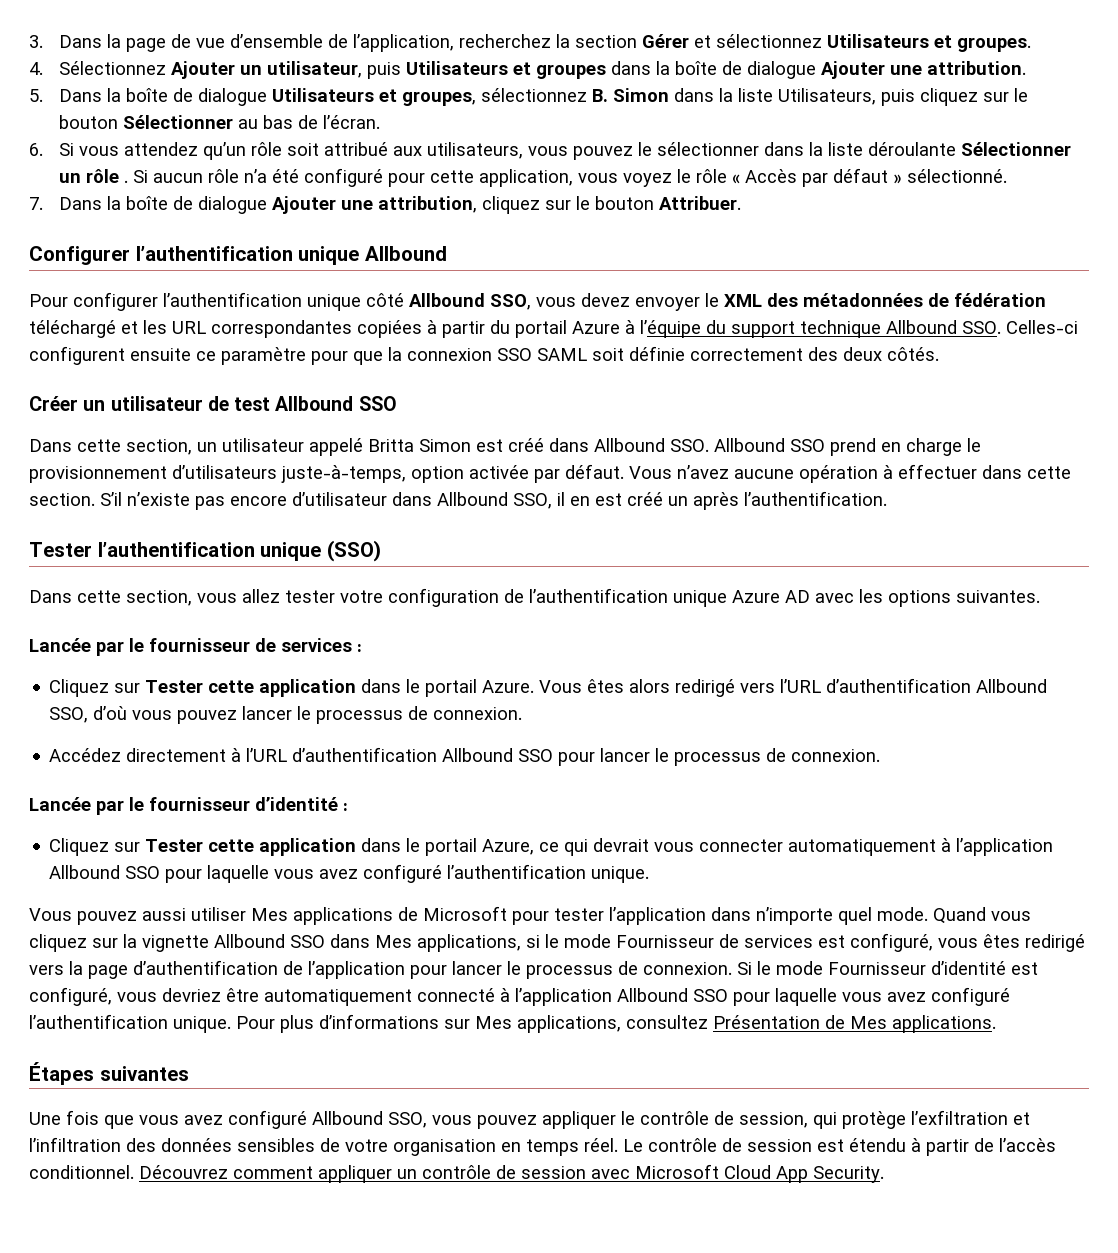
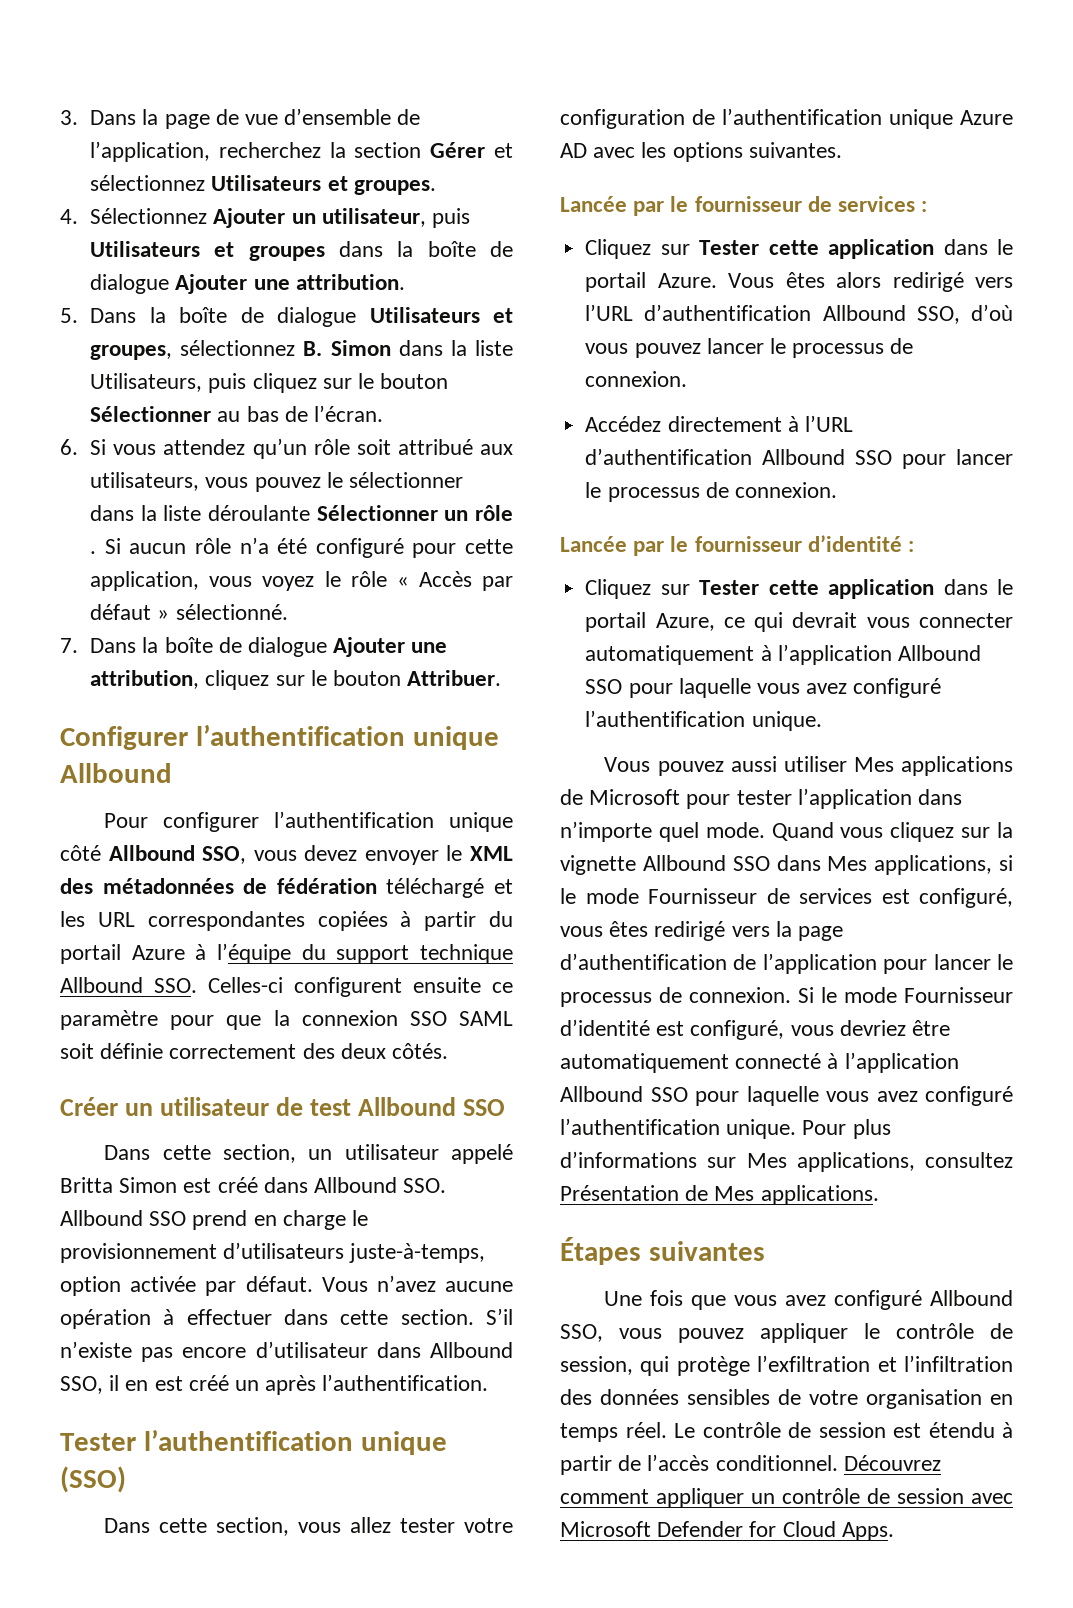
- Découvrez comment appliquer un contrôle de session avec Microsoft Cloud App Security.
+ Découvrez comment appliquer un contrôle de session avec Microsoft Defender for Cloud Apps.

